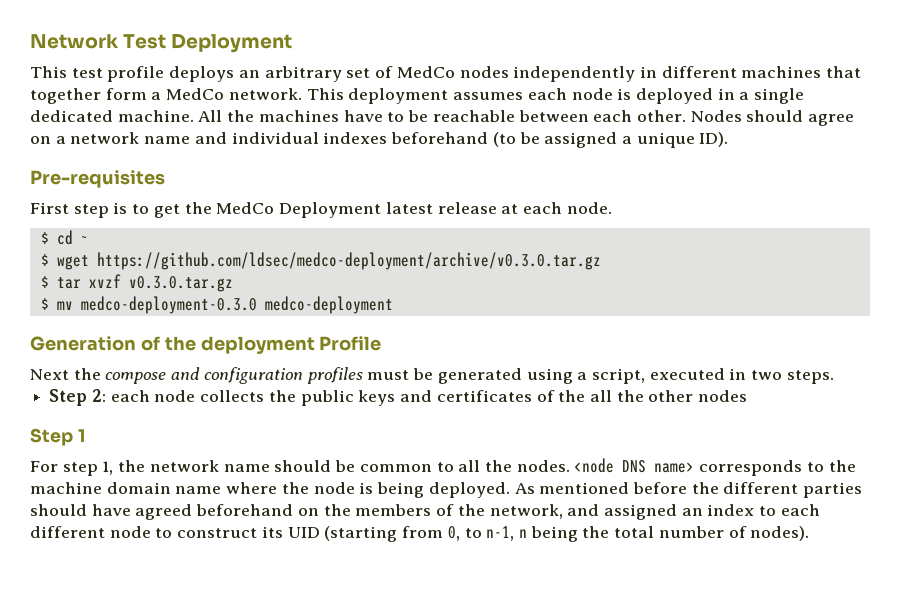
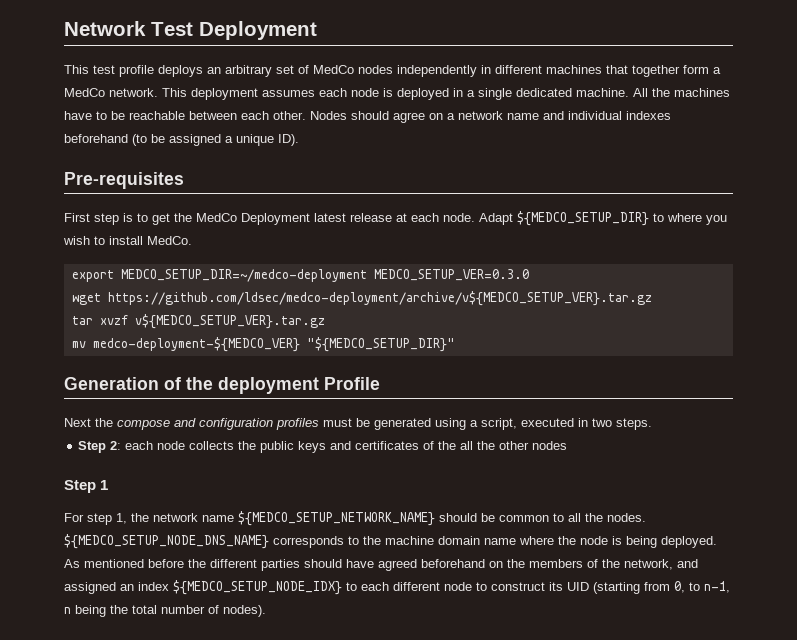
- First step is to get the MedCo Deployment latest release at each node.
- $ cd ~
- $ wget https://github.com/ldsec/medco-deployment/archive/v0.3.0.tar.gz
- $ tar xvzf v0.3.0.tar.gz
- $ mv medco-deployment-0.3.0 medco-deployment
+ First step is to get the MedCo Deployment latest release at each node. Adapt ${MEDCO_SETUP_DIR} to where you wish to install MedCo.
+ export MEDCO_SETUP_DIR=~/medco-deployment MEDCO_SETUP_VER=0.3.0
+ wget https://github.com/ldsec/medco-deployment/archive/v${MEDCO_SETUP_VER}.tar.gz
+ tar xvzf v${MEDCO_SETUP_VER}.tar.gz
+ mv medco-deployment-${MEDCO_VER} "${MEDCO_SETUP_DIR}"
- For step 1, the network name should be common to all the nodes.
+ For step 1, the network name ${MEDCO_SETUP_NETWORK_NAME} should be common to all the nodes.
- <node DNS name> corresponds to the machine domain name where the node is being deployed.
+ ${MEDCO_SETUP_NODE_DNS_NAME} corresponds to the machine domain name where the node is being deployed.
- As mentioned before the different parties should have agreed beforehand on the members of the network, and assigned an index to each different node to construct its UID (starting from 0, to n-1, n being the total number of nodes).
+ As mentioned before the different parties should have agreed beforehand on the members of the network, and assigned an index ${MEDCO_SETUP_NODE_IDX} to each different node to construct its UID (starting from 0, to n-1, n being the total number of nodes).

